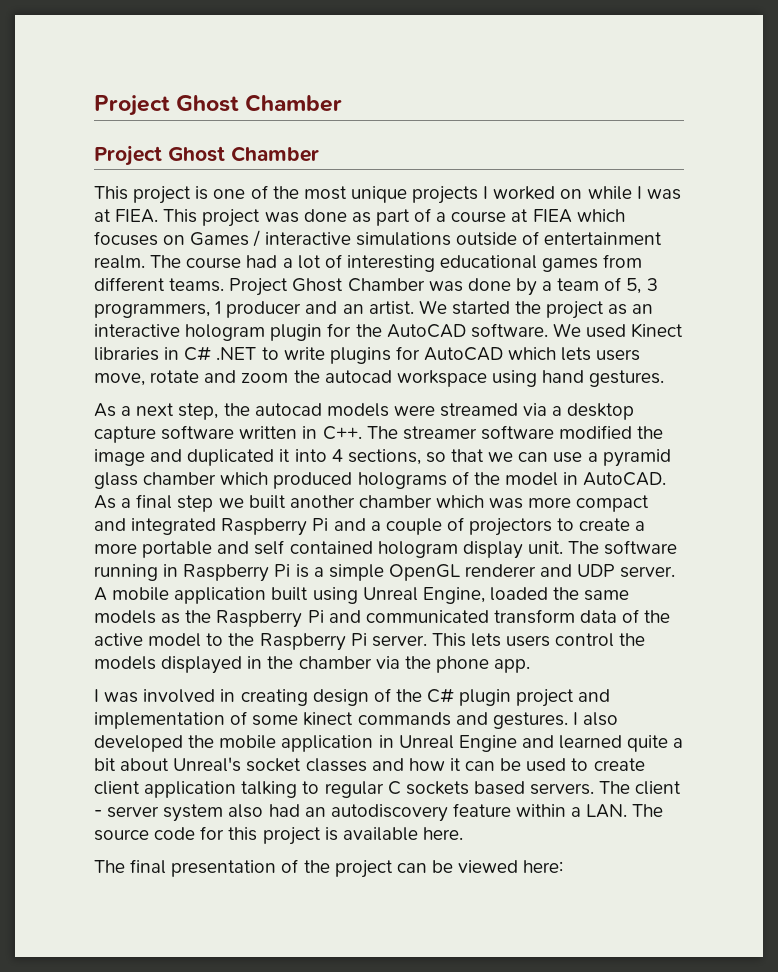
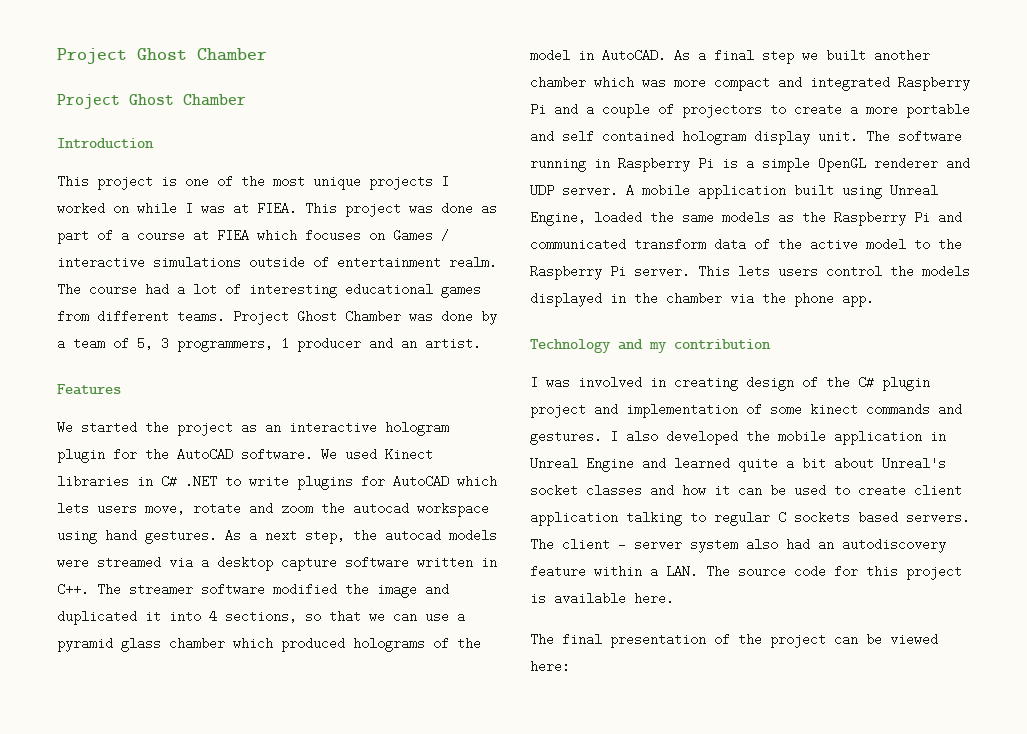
+ Introduction
- Project Ghost Chamber was done by a team of 5, 3 programmers, 1 producer and an artist. We started the project as an interactive hologram plugin for the AutoCAD software.
+ Project Ghost Chamber was done by a team of 5, 3 programmers, 1 producer and an artist.
+ Features
+ We started the project as an interactive hologram plugin for the AutoCAD software.
- We used Kinect libraries in C# .NET to write plugins for AutoCAD which lets users move, rotate and zoom the autocad workspace using hand gestures.
- As a next step, the autocad models were streamed via a desktop capture software written in C++. The streamer software modified the image and duplicated it into 4 sections, so that we can use a pyramid glass chamber which produced holograms of the model in AutoCAD.
+ We used Kinect libraries in C# .NET to write plugins for AutoCAD which lets users move, rotate and zoom the autocad workspace using hand gestures. As a next step, the autocad models were streamed via a desktop capture software written in C++. The streamer software modified the image and duplicated it into 4 sections, so that we can use a pyramid glass chamber which produced holograms of the model in AutoCAD.
+ Technology and my contribution

